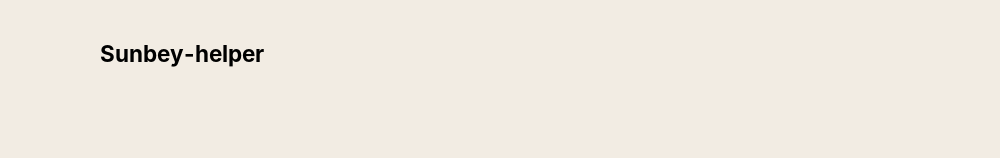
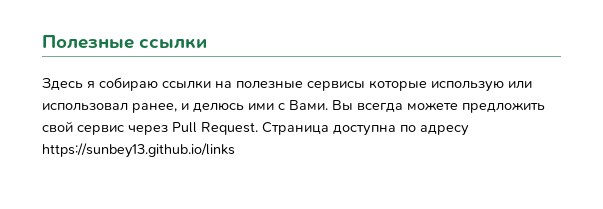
- Sunbey-helper
+ Полезные ссылки
+ Здесь я собираю ссылки на полезные сервисы которые использую или использовал ранее, и делюсь ими с Вами. Вы всегда можете предложить свой сервис через Pull Request. Страница доступна по адресу https://sunbey13.github.io/links

